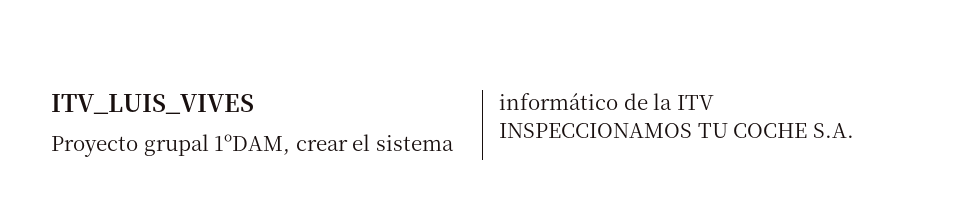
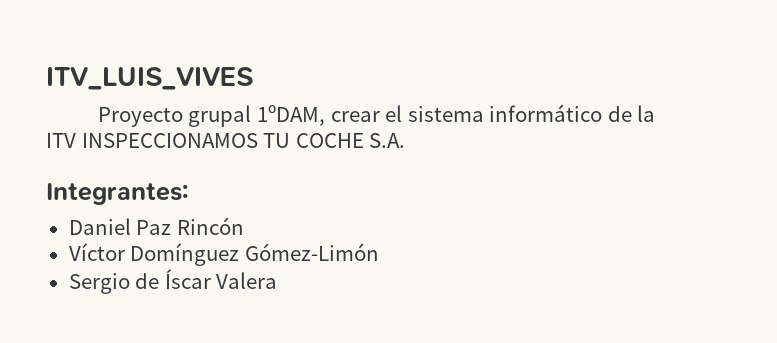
+ Integrantes:
+ Daniel Paz Rincón
+ Víctor Domínguez Gómez-Limón
+ Sergio de Íscar Valera

